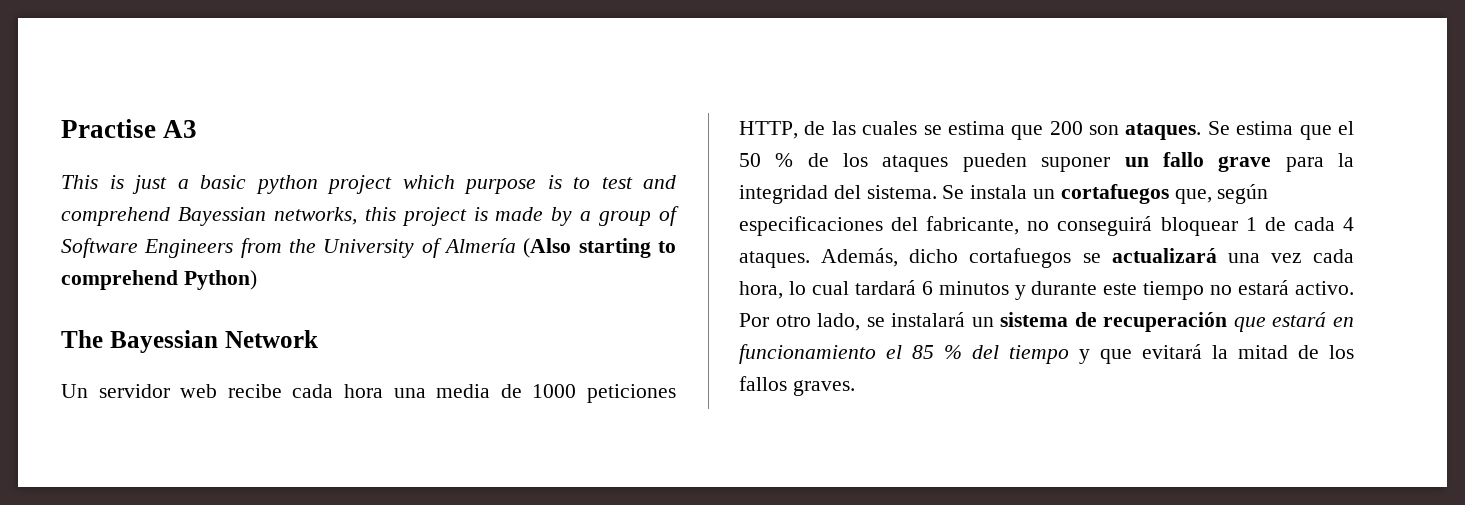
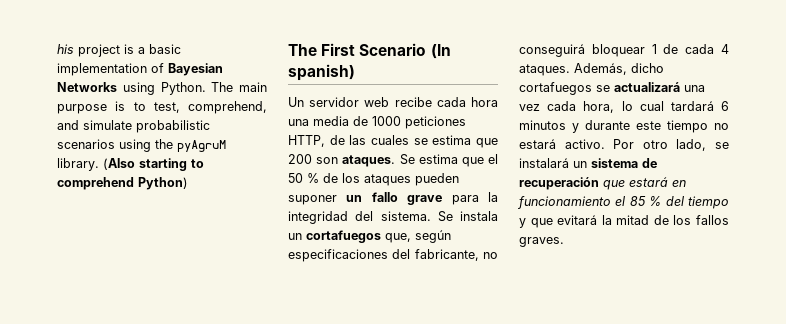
- Practise A3
- This is just a basic python project which purpose is to test and comprehend Bayessian networks, this project is made by a group of Software Engineers from the University of Almería (Also starting to comprehend Python)
+ his project is a basic implementation of Bayesian Networks using Python. The main purpose is to test, comprehend, and simulate probabilistic scenarios using the pyAgruM library. (Also starting to comprehend Python)
- The Bayessian Network
+ The First Scenario (In spanish)

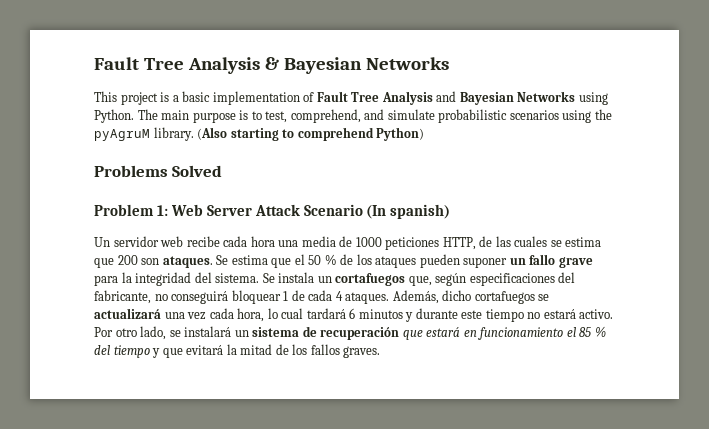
- his project is a basic implementation of Bayesian Networks using Python.
+ Fault Tree Analysis & Bayesian Networks
+ This project is a basic implementation of Fault Tree Analysis and Bayesian Networks using Python.
- The First Scenario (In spanish)
+ Problems Solved
+ Problem 1: Web Server Attack Scenario (In spanish)

